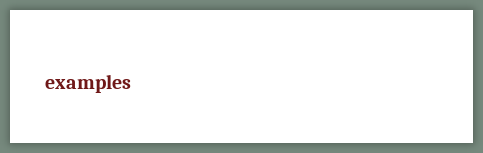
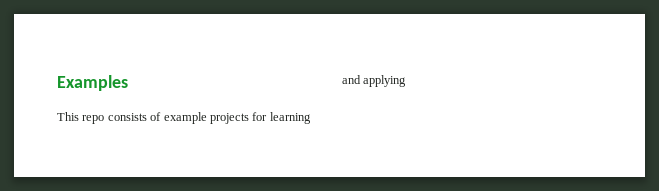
- examples
+ Examples
+ This repo consists of example projects for learning and applying

